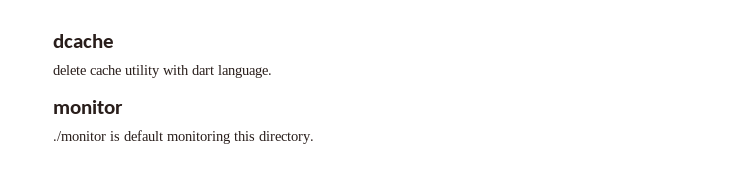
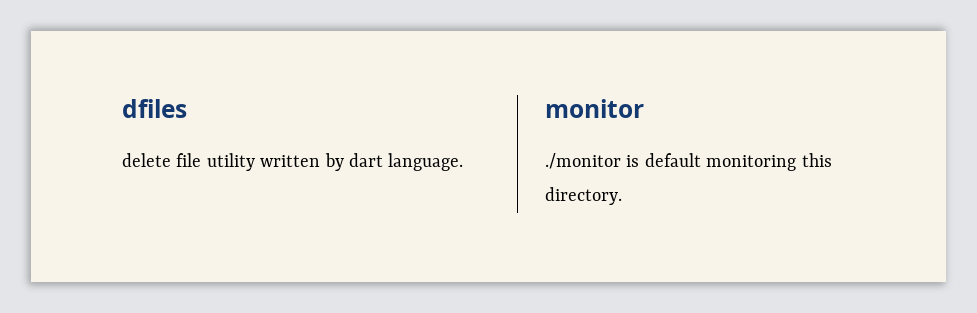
- dcache
+ dfiles
- delete cache utility with dart language.
+ delete file utility written by dart language.

